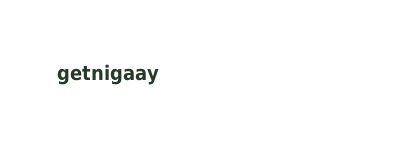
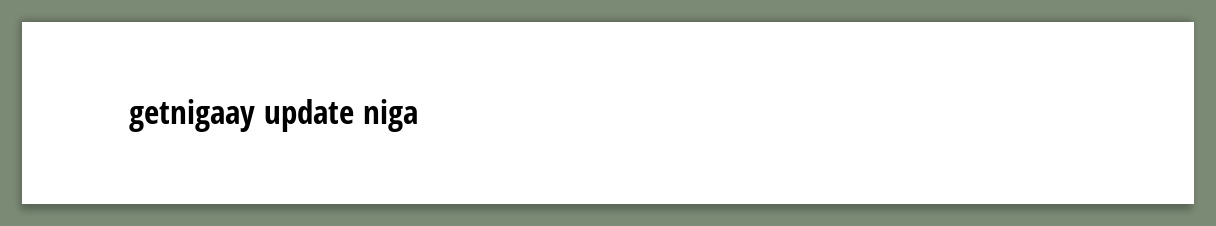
- getnigaay
+ getnigaay update niga

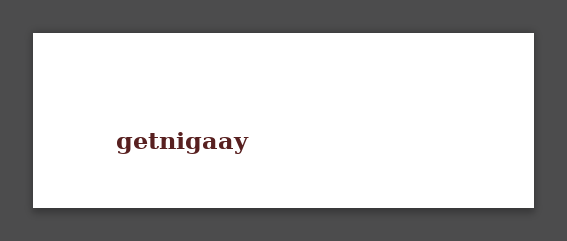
- getnigaay update niga
+ getnigaay

